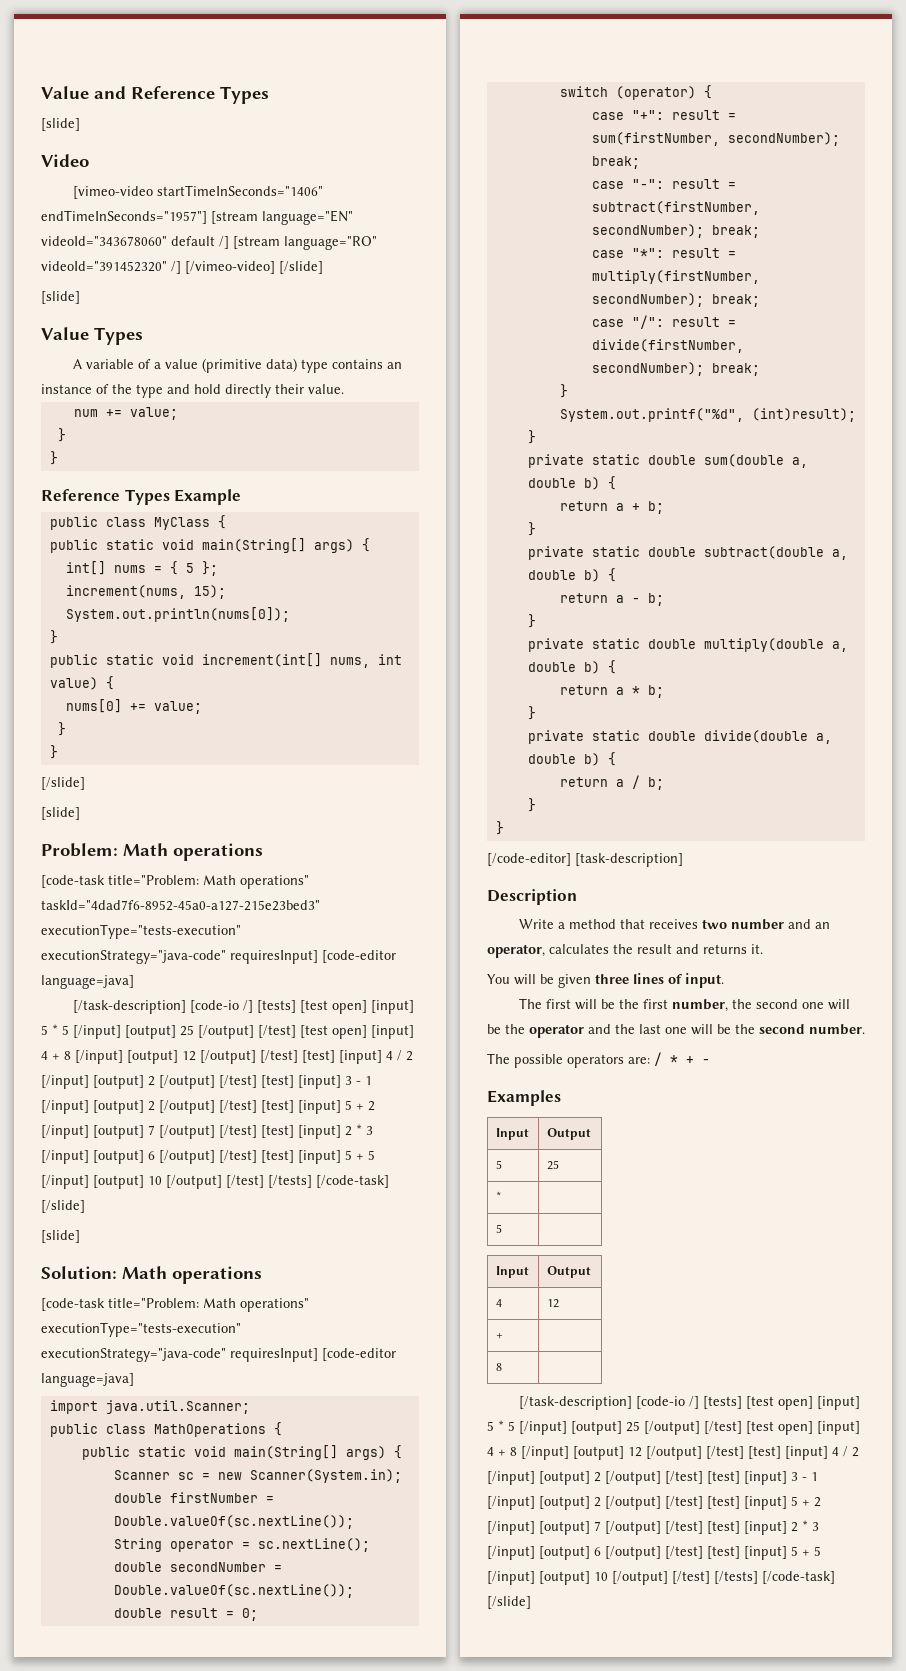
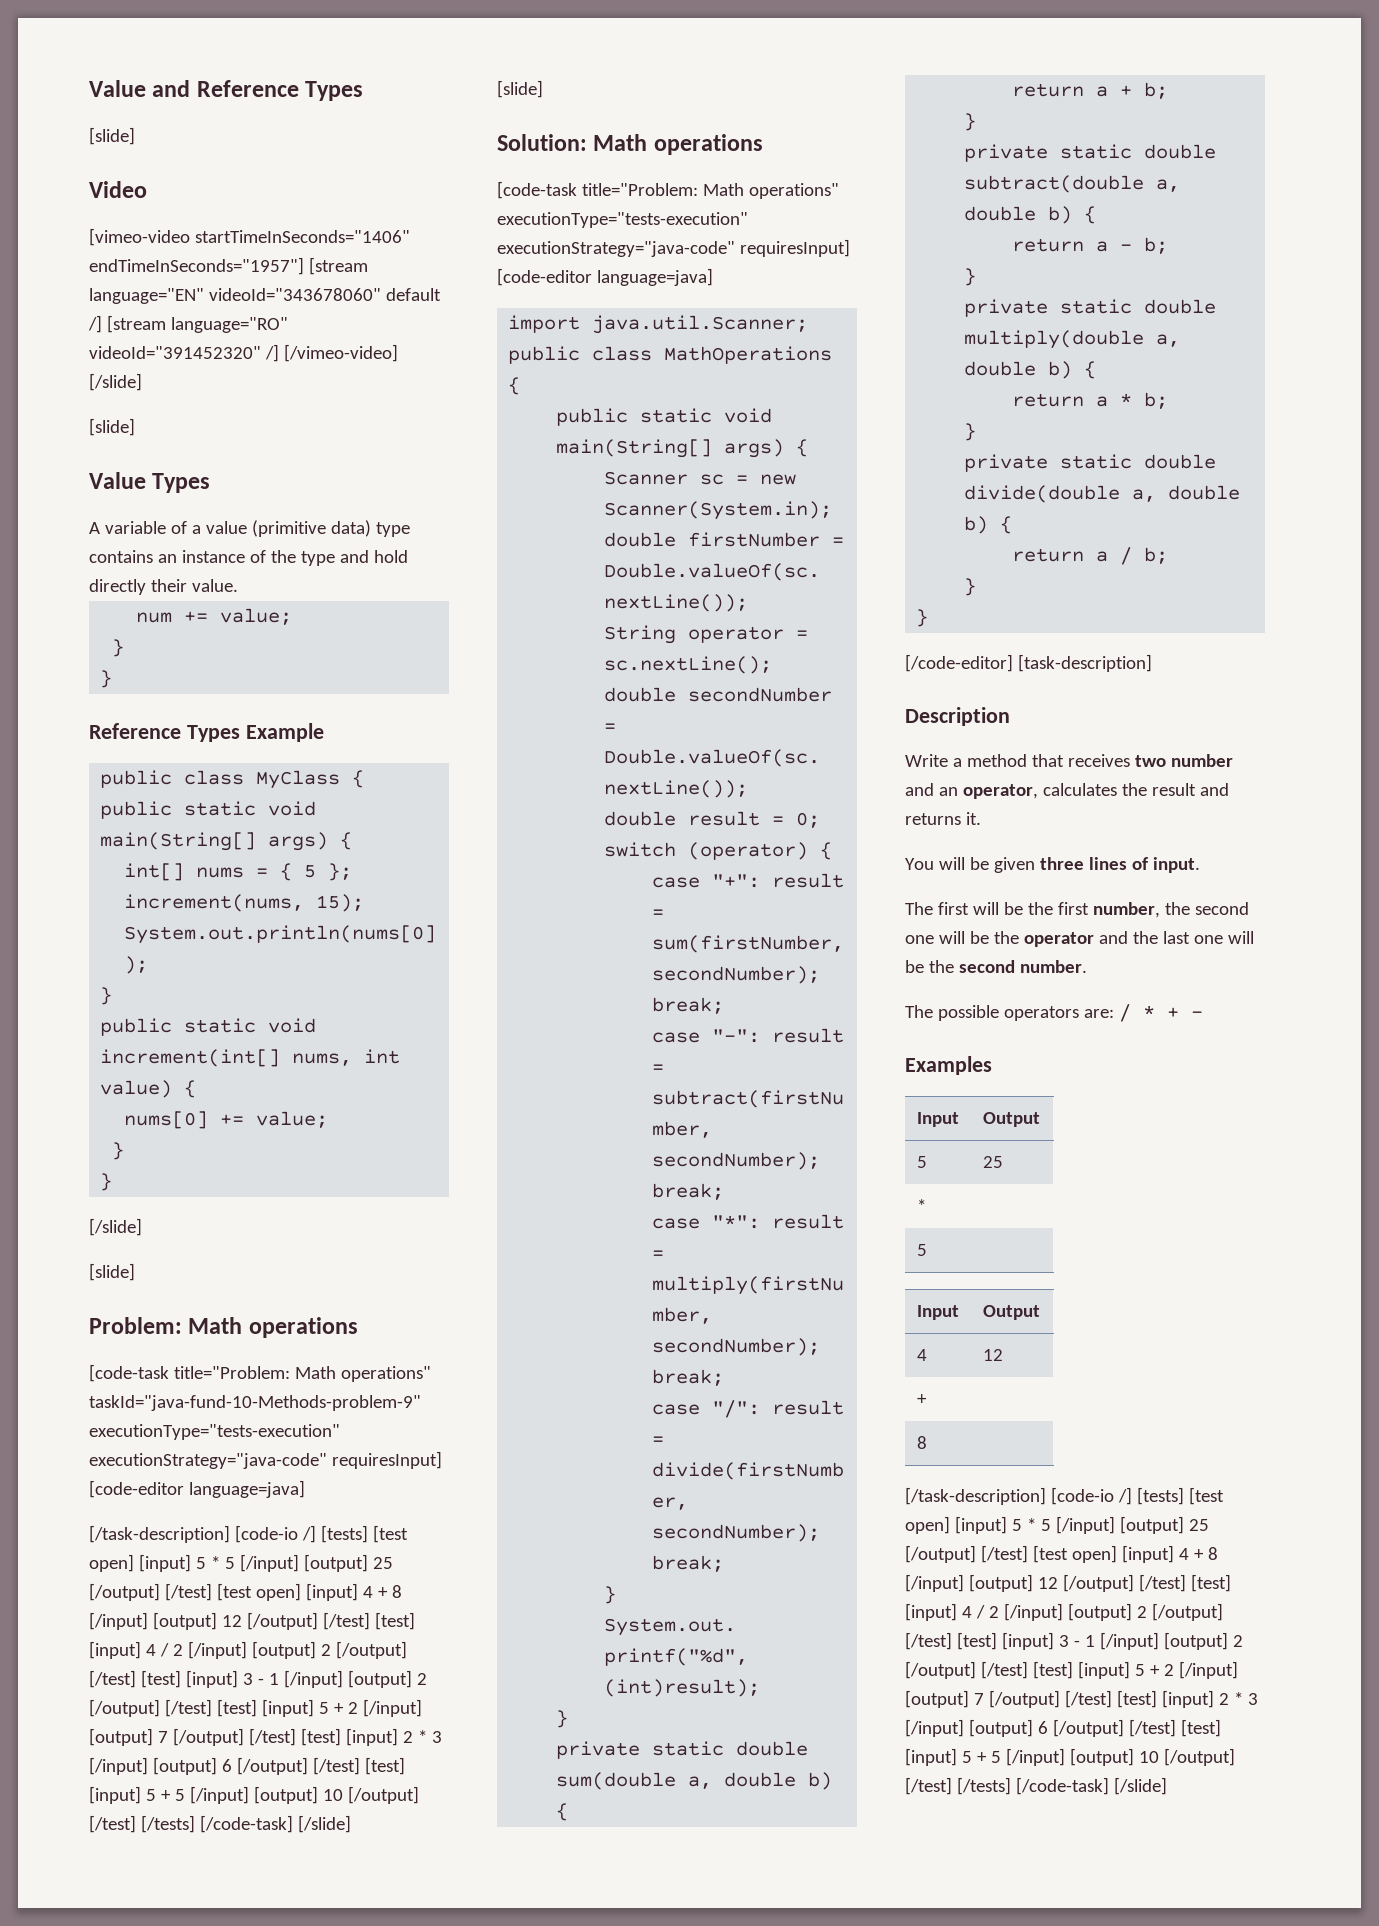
- [code-task title="Problem: Math operations" taskId="4dad7f6-8952-45a0-a127-215e23bed3" executionType="tests-execution" executionStrategy="java-code" requiresInput] [code-editor language=java]
+ [code-task title="Problem: Math operations" taskId="java-fund-10-Methods-problem-9" executionType="tests-execution" executionStrategy="java-code" requiresInput] [code-editor language=java]

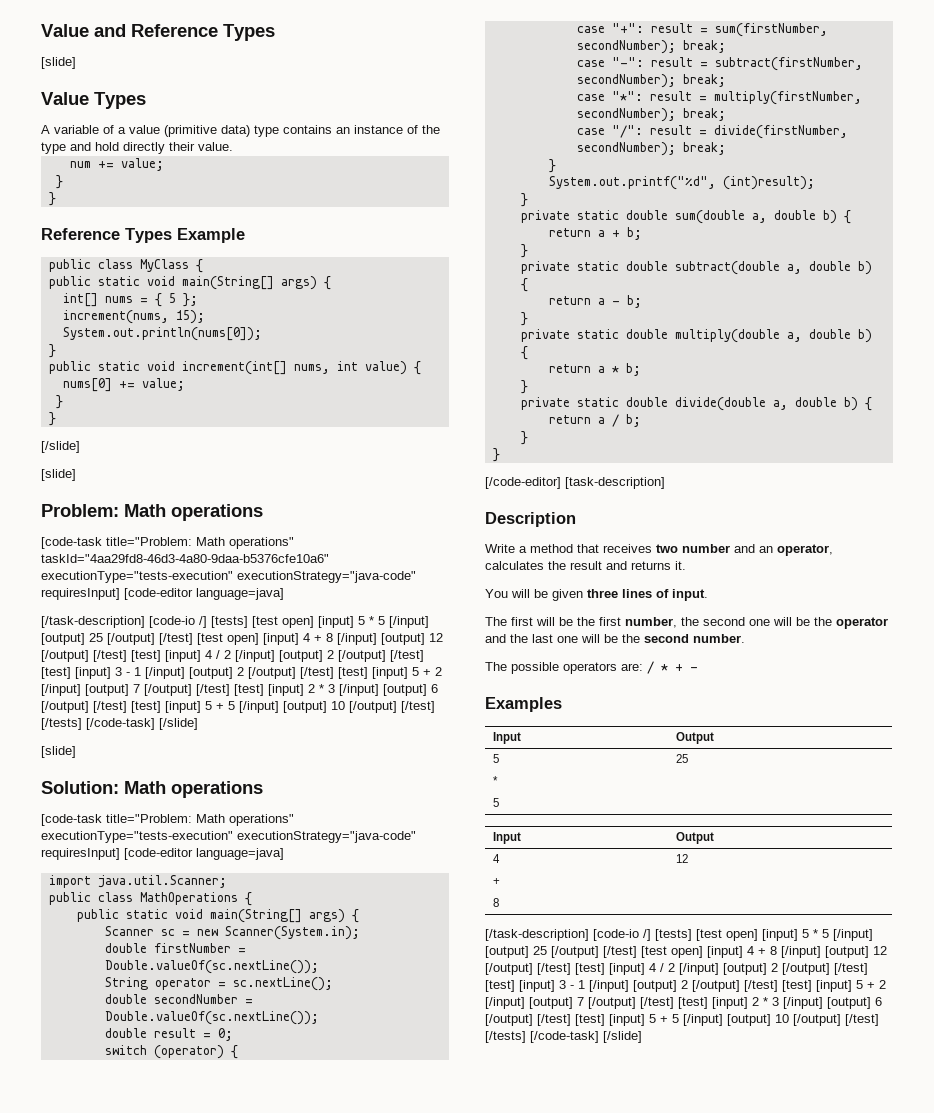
- Video
- [vimeo-video startTimeInSeconds="1406" endTimeInSeconds="1957"] [stream language="EN" videoId="343678060" default /] [stream language="RO" videoId="391452320" /] [/vimeo-video] [/slide]
- [slide]
- [code-task title="Problem: Math operations" taskId="java-fund-10-Methods-problem-9" executionType="tests-execution" executionStrategy="java-code" requiresInput] [code-editor language=java]
+ [code-task title="Problem: Math operations" taskId="4aa29fd8-46d3-4a80-9daa-b5376cfe10a6" executionType="tests-execution" executionStrategy="java-code" requiresInput] [code-editor language=java]

